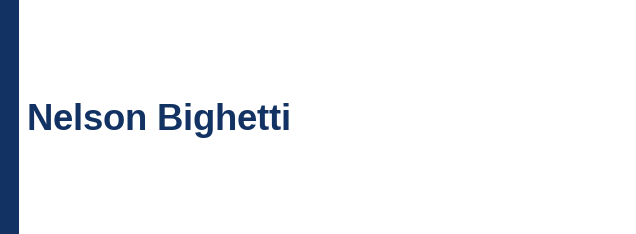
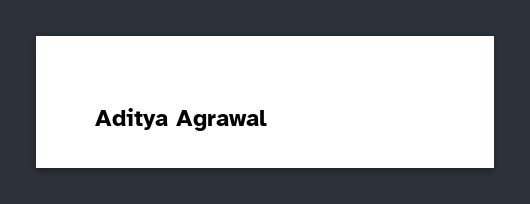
- Nelson Bighetti
+ Aditya Agrawal

